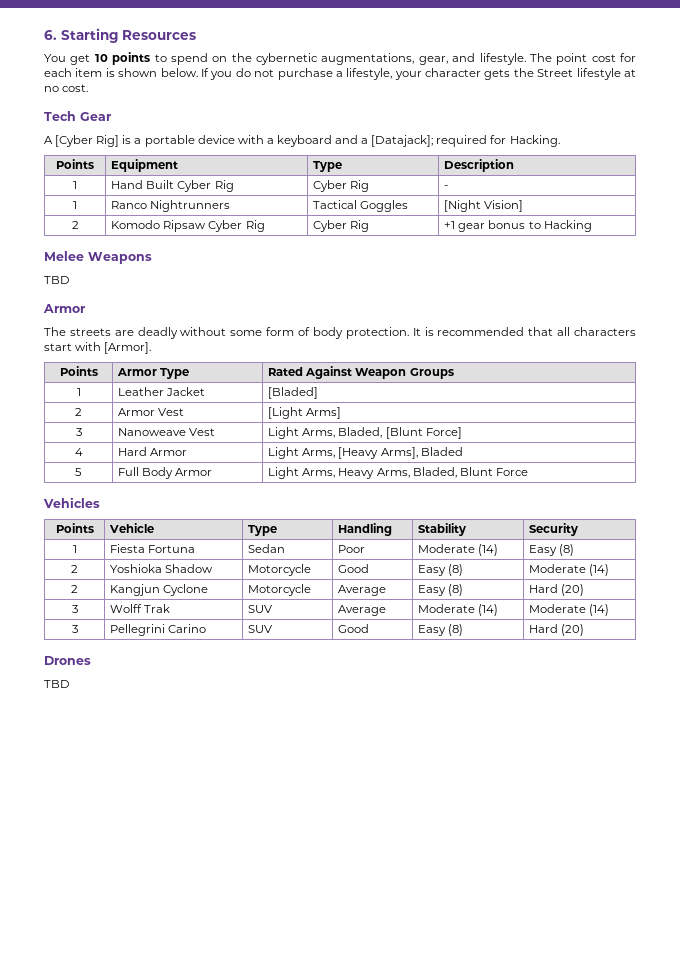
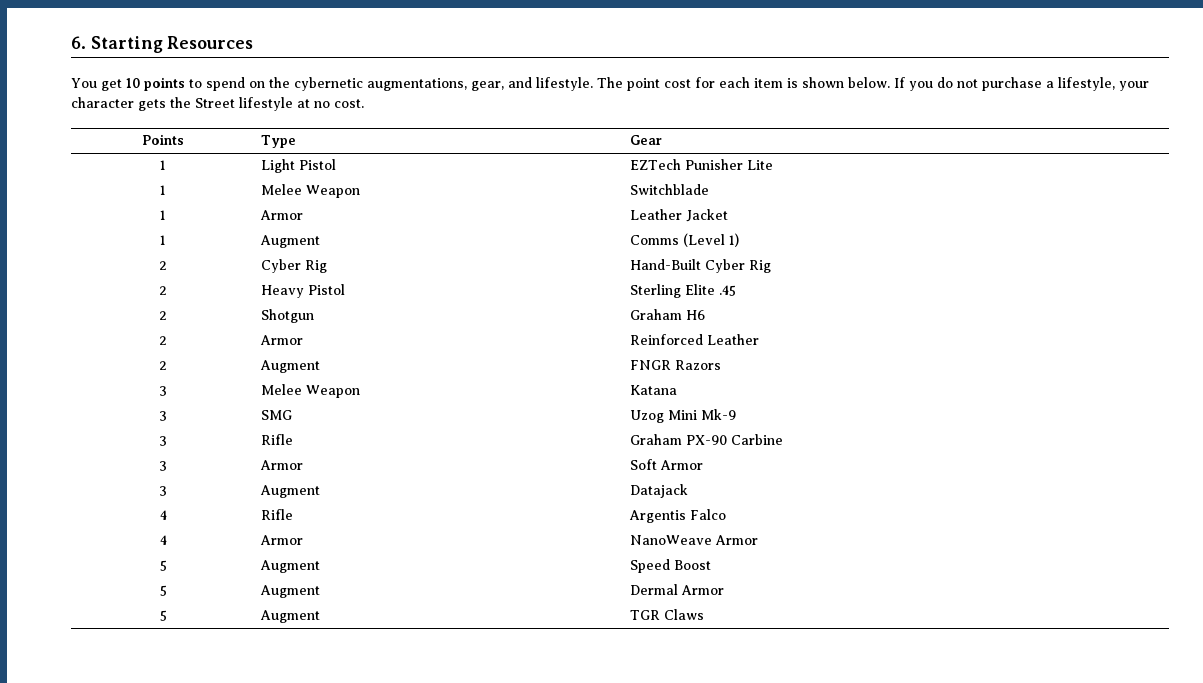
- Tech Gear
- A [Cyber Rig] is a portable device with a keyboard and a [Datajack]; required for Hacking.
- Points | Equipment | Type | Description
- 1 | Hand Built Cyber Rig | Cyber Rig | -
- 1 | Ranco Nightrunners | Tactical Goggles | [Night Vision]
- 2 | Komodo Ripsaw Cyber Rig | Cyber Rig | +1 gear bonus to Hacking
- Melee Weapons
- TBD
- Armor
- The streets are deadly without some form of body protection. It is recommended that all characters start with [Armor].
- Points | Armor Type | Rated Against Weapon Groups
- 1 | Leather Jacket | [Bladed]
- 2 | Armor Vest | [Light Arms]
- 3 | Nanoweave Vest | Light Arms, Bladed, [Blunt Force]
- 4 | Hard Armor | Light Arms, [Heavy Arms], Bladed
- 5 | Full Body Armor | Light Arms, Heavy Arms, Bladed, Blunt Force
- Vehicles
- Points | Vehicle | Type | Handling | Stability | Security
- 1 | Fiesta Fortuna | Sedan | Poor | Moderate (14) | Easy (8)
- 2 | Yoshioka Shadow | Motorcycle | Good | Easy (8) | Moderate (14)
- 2 | Kangjun Cyclone | Motorcycle | Average | Easy (8) | Hard (20)
- 3 | Wolff Trak | SUV | Average | Moderate (14) | Moderate (14)
- 3 | Pellegrini Carino | SUV | Good | Easy (8) | Hard (20)
- Drones
- TBD
+ Points | Type | Gear
+ 1 | Light Pistol | EZTech Punisher Lite
+ 1 | Melee Weapon | Switchblade
+ 1 | Armor | Leather Jacket
+ 1 | Augment | Comms (Level 1)
+ 2 | Cyber Rig | Hand-Built Cyber Rig
+ 2 | Heavy Pistol | Sterling Elite .45
+ 2 | Shotgun | Graham H6
+ 2 | Armor | Reinforced Leather
+ 2 | Augment | FNGR Razors
+ 3 | Melee Weapon | Katana
+ 3 | SMG | Uzog Mini Mk-9
+ 3 | Rifle | Graham PX-90 Carbine
+ 3 | Armor | Soft Armor
+ 3 | Augment | Datajack
+ 4 | Rifle | Argentis Falco
+ 4 | Armor | NanoWeave Armor
+ 5 | Augment | Speed Boost
+ 5 | Augment | Dermal Armor
+ 5 | Augment | TGR Claws

